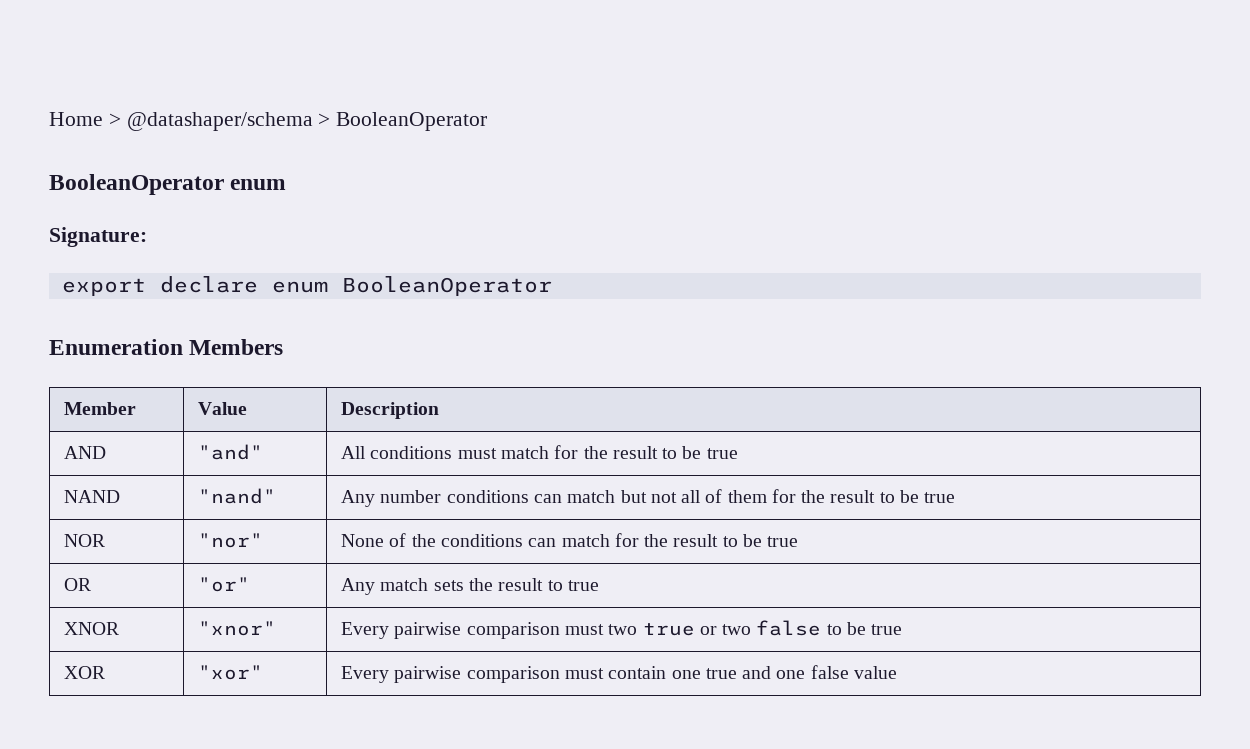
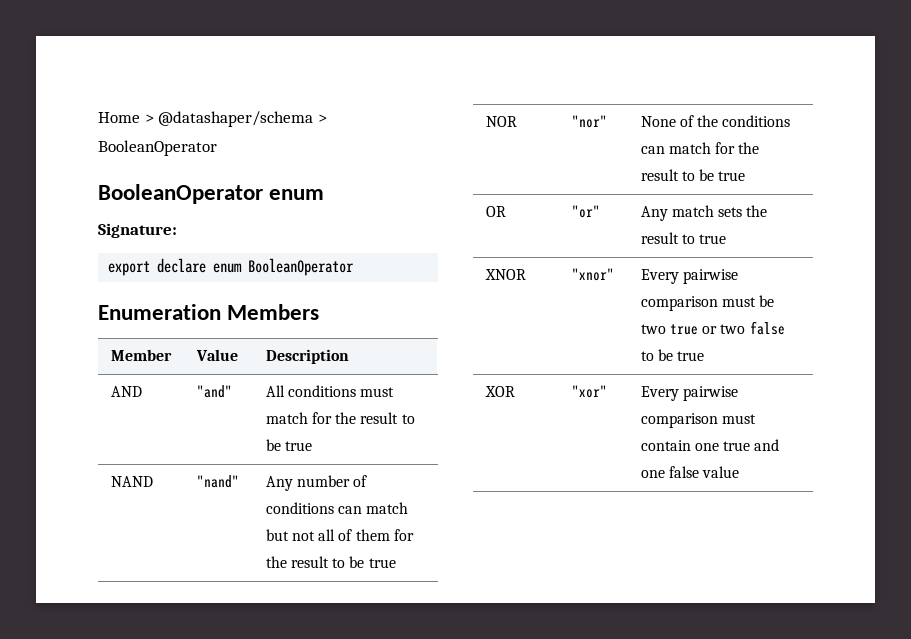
- NAND | "nand" | Any number conditions can match but not all of them for the result to be true
+ NAND | "nand" | Any number of conditions can match but not all of them for the result to be true
- XNOR | "xnor" | Every pairwise comparison must two true or two false to be true
+ XNOR | "xnor" | Every pairwise comparison must be two true or two false to be true

